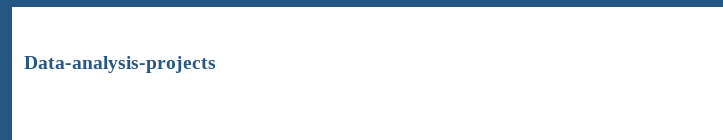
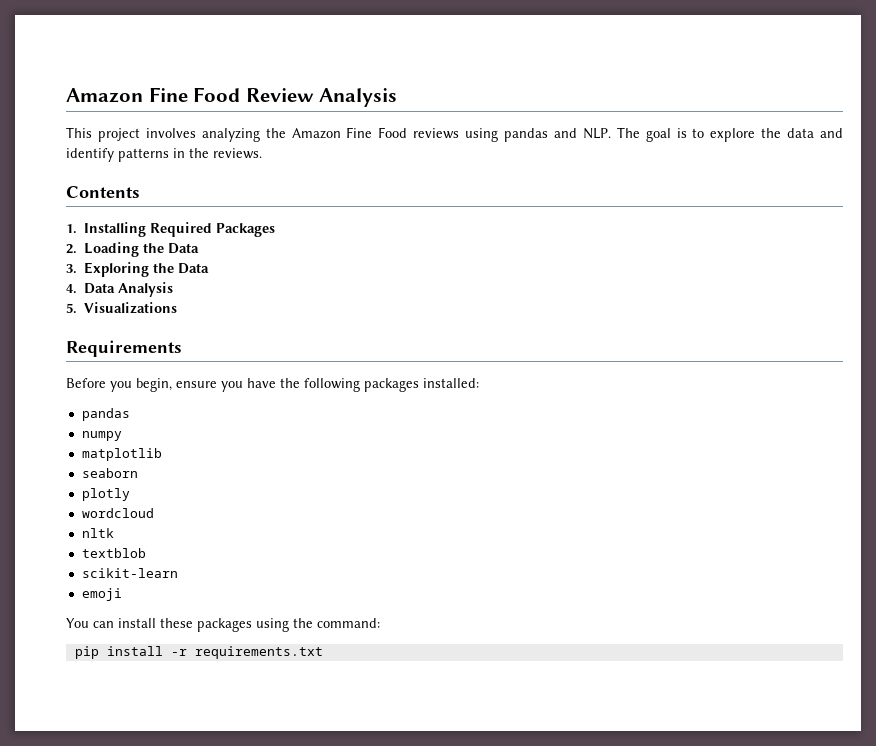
- Data-analysis-projects
+ Amazon Fine Food Review Analysis
+ This project involves analyzing the Amazon Fine Food reviews using pandas and NLP. The goal is to explore the data and identify patterns in the reviews.
+ Contents
+ 1. Installing Required Packages
+ 2. Loading the Data
+ 3. Exploring the Data
+ 4. Data Analysis
+ 5. Visualizations
+ Requirements
+ Before you begin, ensure you have the following packages installed:
+ pandas
+ numpy
+ matplotlib
+ seaborn
+ plotly
+ wordcloud
+ nltk
+ textblob
+ scikit-learn
+ emoji
+ You can install these packages using the command:
+ pip install -r requirements.txt

